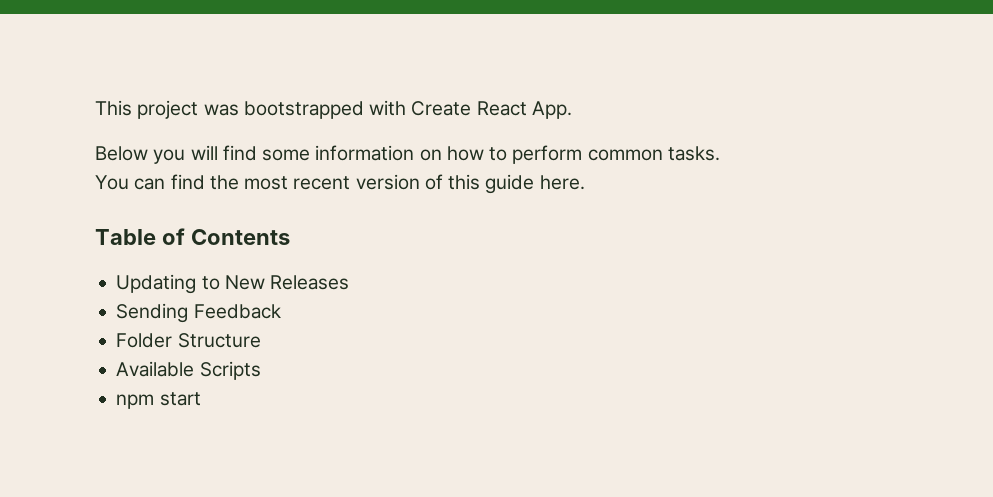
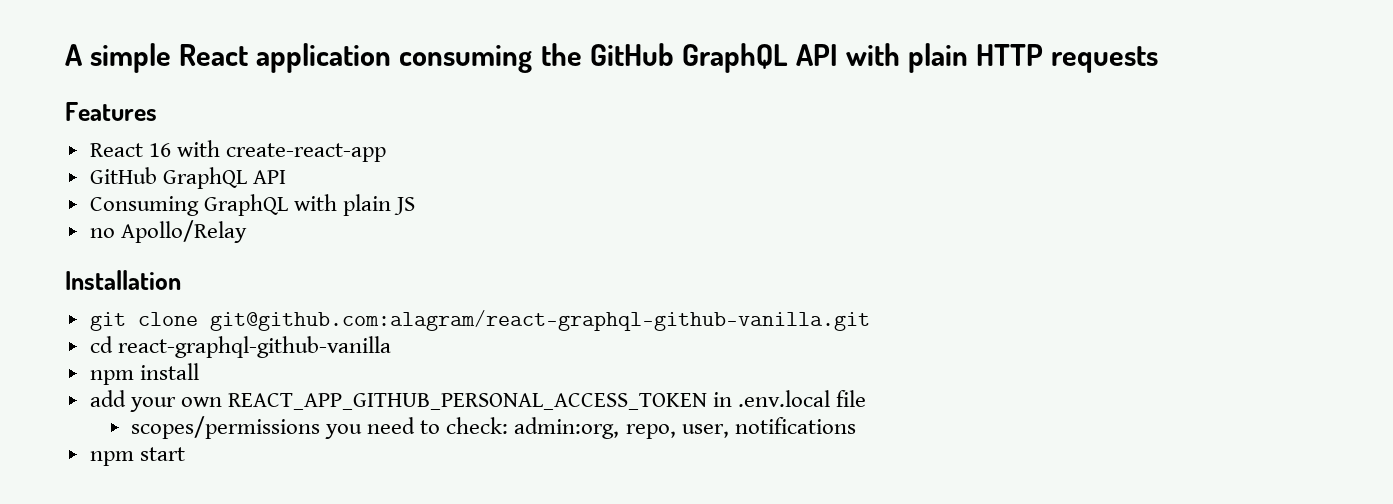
- This project was bootstrapped with Create React App.
- Below you will find some information on how to perform common tasks.
- You can find the most recent version of this guide here.
- Table of Contents
- Updating to New Releases
- Sending Feedback
- Folder Structure
- Available Scripts
+ A simple React application consuming the GitHub GraphQL API with plain HTTP requests
+ Features
+ React 16 with create-react-app
+ GitHub GraphQL API
+ Consuming GraphQL with plain JS
+ no Apollo/Relay
+ Installation
+ git clone git@github.com:alagram/react-graphql-github-vanilla.git
+ cd react-graphql-github-vanilla
+ npm install
+ add your own REACT_APP_GITHUB_PERSONAL_ACCESS_TOKEN in .env.local file
+ scopes/permissions you need to check: admin:org, repo, user, notifications

